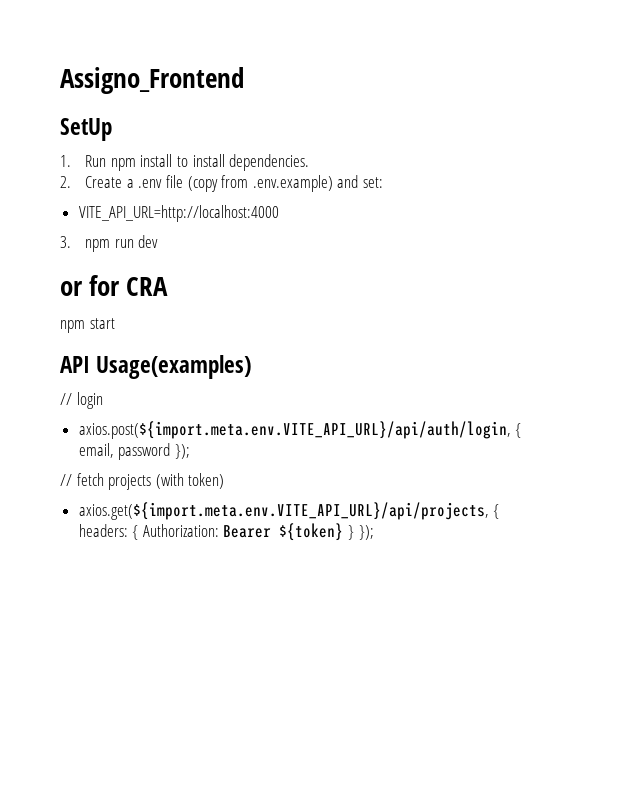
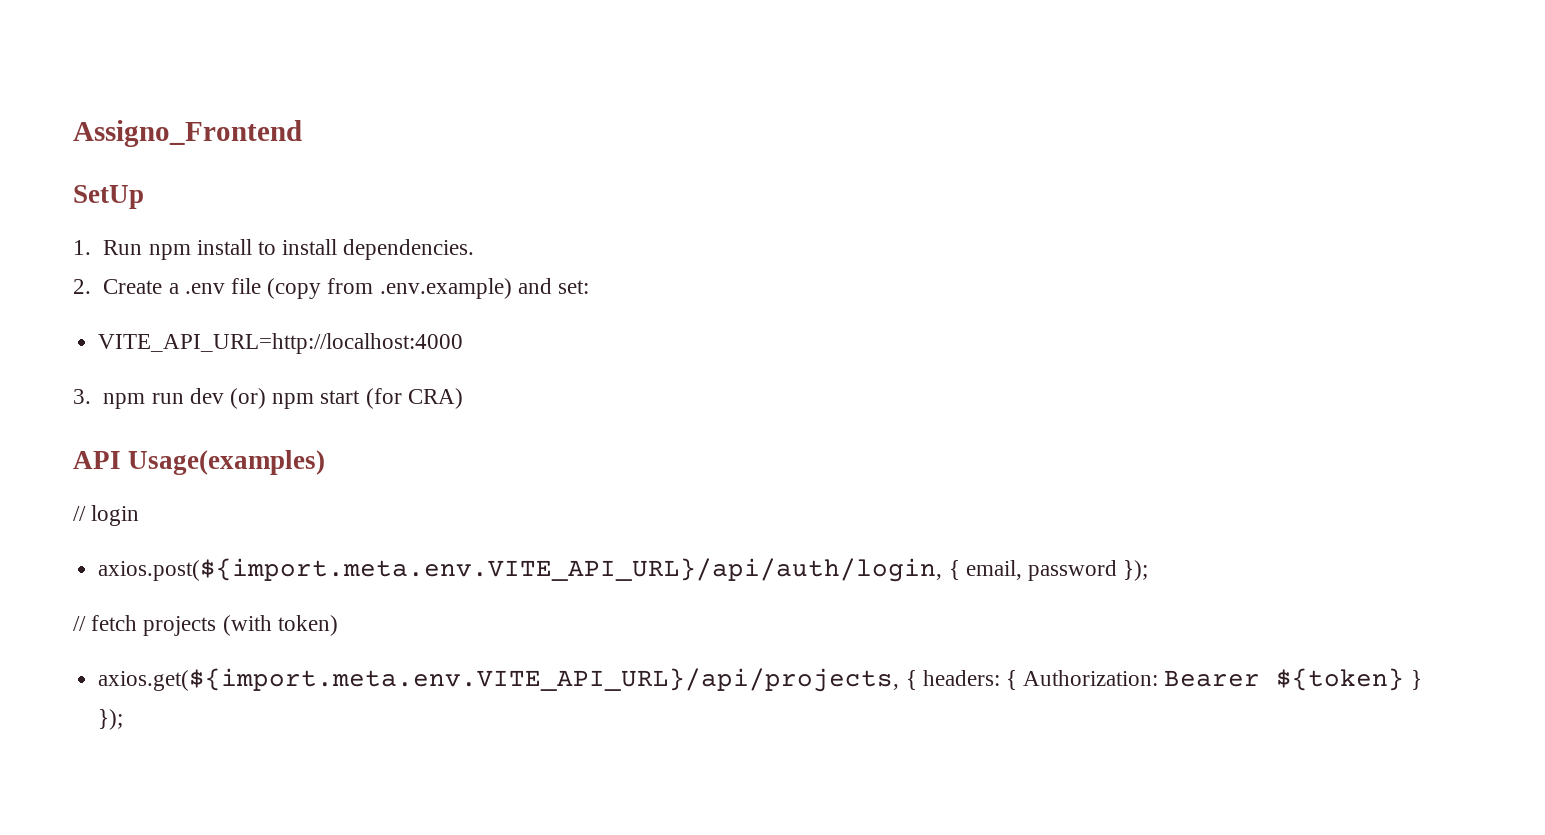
- 3. npm run dev
- or for CRA
- npm start
+ 3. npm run dev (or) npm start (for CRA)

